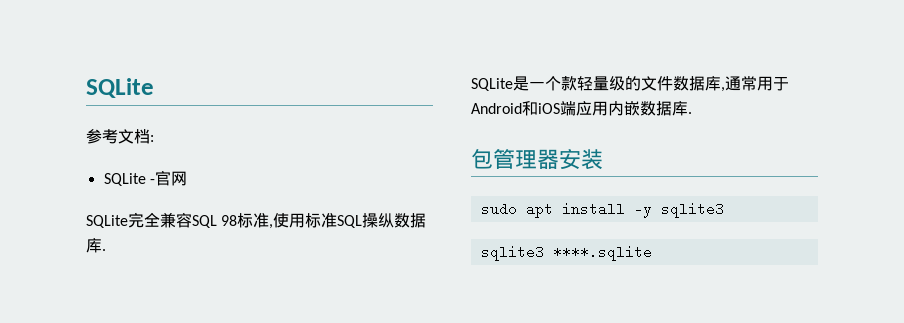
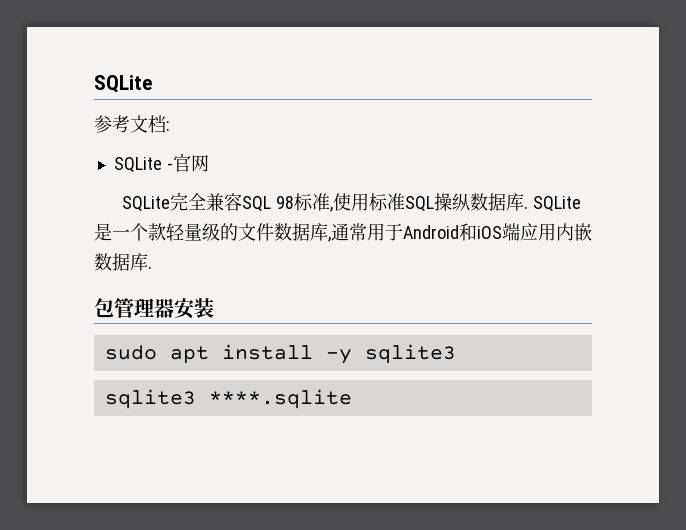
- SQLite完全兼容SQL 98标准,使用标准SQL操纵数据库.
- SQLite是一个款轻量级的文件数据库,通常用于Android和iOS端应用内嵌数据库.
+ SQLite完全兼容SQL 98标准,使用标准SQL操纵数据库. SQLite是一个款轻量级的文件数据库,通常用于Android和iOS端应用内嵌数据库.

